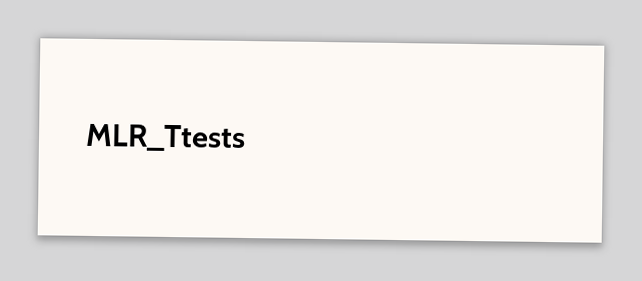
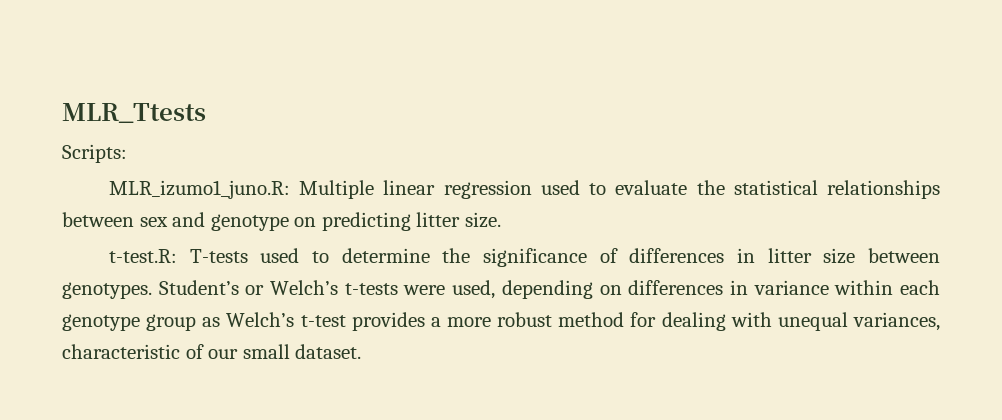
+ Scripts:
+ MLR_izumo1_juno.R: Multiple linear regression used to evaluate the statistical relationships between sex and genotype on predicting litter size.
+ t-test.R: T-tests used to determine the significance of differences in litter size between genotypes. Student’s or Welch’s t-tests were used, depending on differences in variance within each genotype group as Welch’s t-test provides a more robust method for dealing with unequal variances, characteristic of our small dataset.

